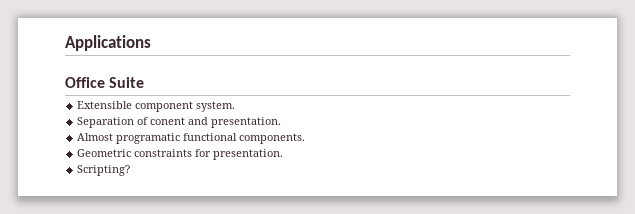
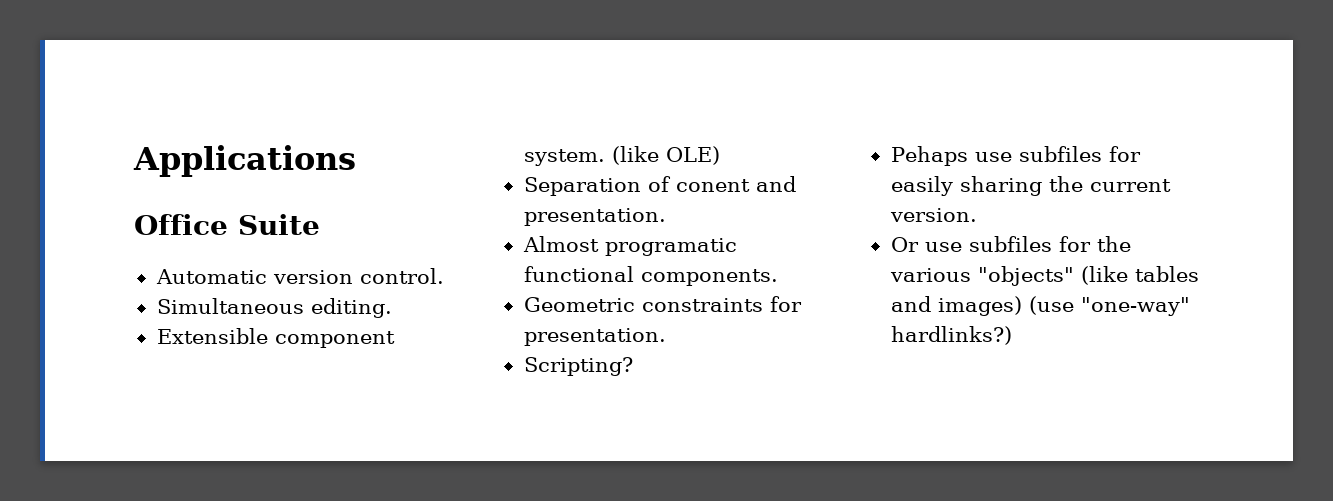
+ Automatic version control.
+ Simultaneous editing.
+ (like OLE)
+ Pehaps use subfiles for easily sharing the current version.
+ Or use subfiles for the various "objects" (like tables and images) (use "one-way" hardlinks?)

